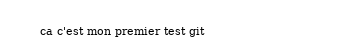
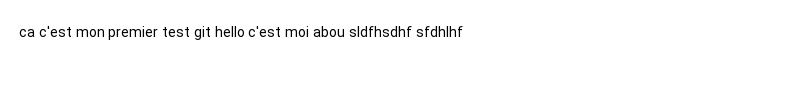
- ca c'est mon premier test git
+ ca c'est mon premier test git hello c'est moi abou sldfhsdhf sfdhlhf

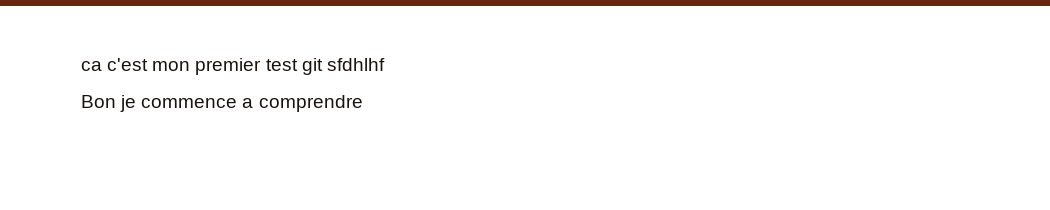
- ca c'est mon premier test git hello c'est moi abou sldfhsdhf sfdhlhf
+ ca c'est mon premier test git sfdhlhf
+ Bon je commence a comprendre

